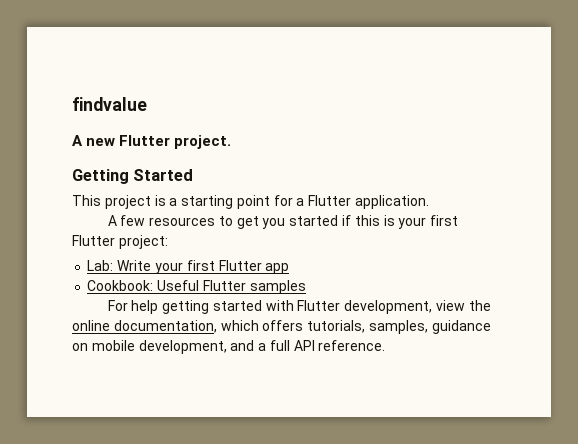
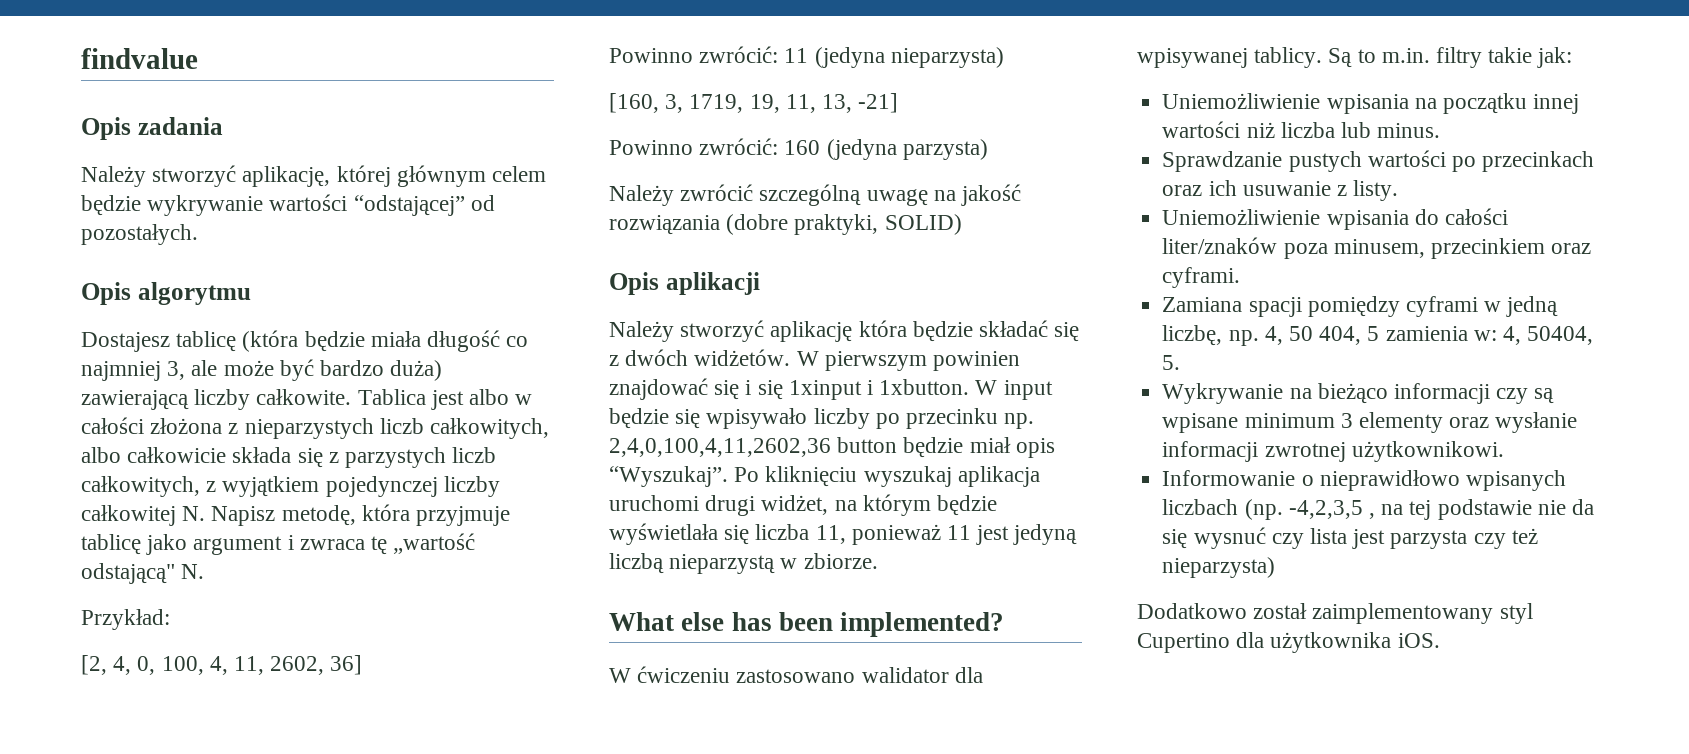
- A new Flutter project.
- Getting Started
- This project is a starting point for a Flutter application.
- A few resources to get you started if this is your first Flutter project:
- Lab: Write your first Flutter app
- Cookbook: Useful Flutter samples
- For help getting started with Flutter development, view the online documentation, which offers tutorials, samples, guidance on mobile development, and a full API reference.
+ Opis zadania
+ Należy stworzyć aplikację, której głównym celem będzie wykrywanie wartości “odstającej” od pozostałych.
+ Opis algorytmu
+ Dostajesz tablicę (która będzie miała długość co najmniej 3, ale może być bardzo duża) zawierającą liczby całkowite. Tablica jest albo w całości złożona z nieparzystych liczb całkowitych, albo całkowicie składa się z parzystych liczb całkowitych, z wyjątkiem pojedynczej liczby całkowitej N. Napisz metodę, która przyjmuje tablicę jako argument i zwraca tę „wartość odstającą" N.
+ Przykład:
+ [2, 4, 0, 100, 4, 11, 2602, 36]
+ Powinno zwrócić: 11 (jedyna nieparzysta)
+ [160, 3, 1719, 19, 11, 13, -21]
+ Powinno zwrócić: 160 (jedyna parzysta)
+ Należy zwrócić szczególną uwagę na jakość rozwiązania (dobre praktyki, SOLID)
+ Opis aplikacji
+ Należy stworzyć aplikację która będzie składać się z dwóch widżetów. W pierwszym powinien znajdować się i się 1xinput i 1xbutton. W input będzie się wpisywało liczby po przecinku np. 2,4,0,100,4,11,2602,36 button będzie miał opis “Wyszukaj”. Po kliknięciu wyszukaj aplikacja uruchomi drugi widżet, na którym będzie wyświetlała się liczba 11, ponieważ 11 jest jedyną liczbą nieparzystą w zbiorze.
+ What else has been implemented?
+ W ćwiczeniu zastosowano walidator dla wpisywanej tablicy. Są to m.in. filtry takie jak:
+ Uniemożliwienie wpisania na początku innej wartości niż liczba lub minus.
+ Sprawdzanie pustych wartości po przecinkach oraz ich usuwanie z listy.
+ Uniemożliwienie wpisania do całości liter/znaków poza minusem, przecinkiem oraz cyframi.
+ Zamiana spacji pomiędzy cyframi w jedną liczbę, np. 4, 50 404, 5 zamienia w: 4, 50404, 5.
+ Wykrywanie na bieżąco informacji czy są wpisane minimum 3 elementy oraz wysłanie informacji zwrotnej użytkownikowi.
+ Informowanie o nieprawidłowo wpisanych liczbach (np. -4,2,3,5 , na tej podstawie nie da się wysnuć czy lista jest parzysta czy też nieparzysta)
+ Dodatkowo został zaimplementowany styl Cupertino dla użytkownika iOS.

